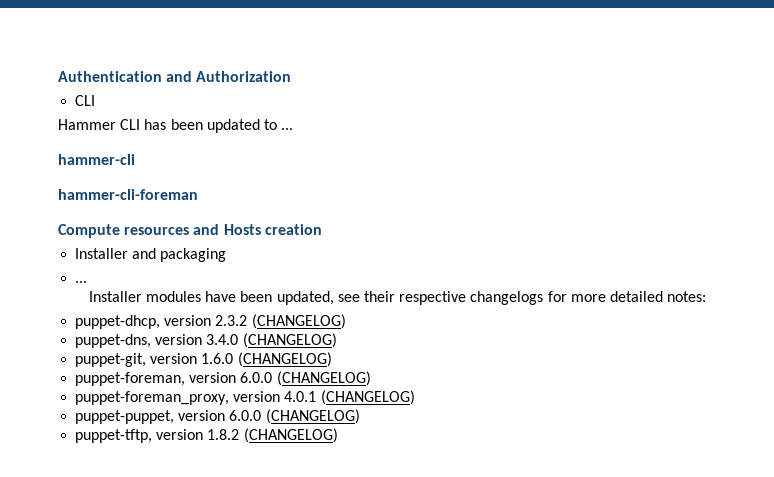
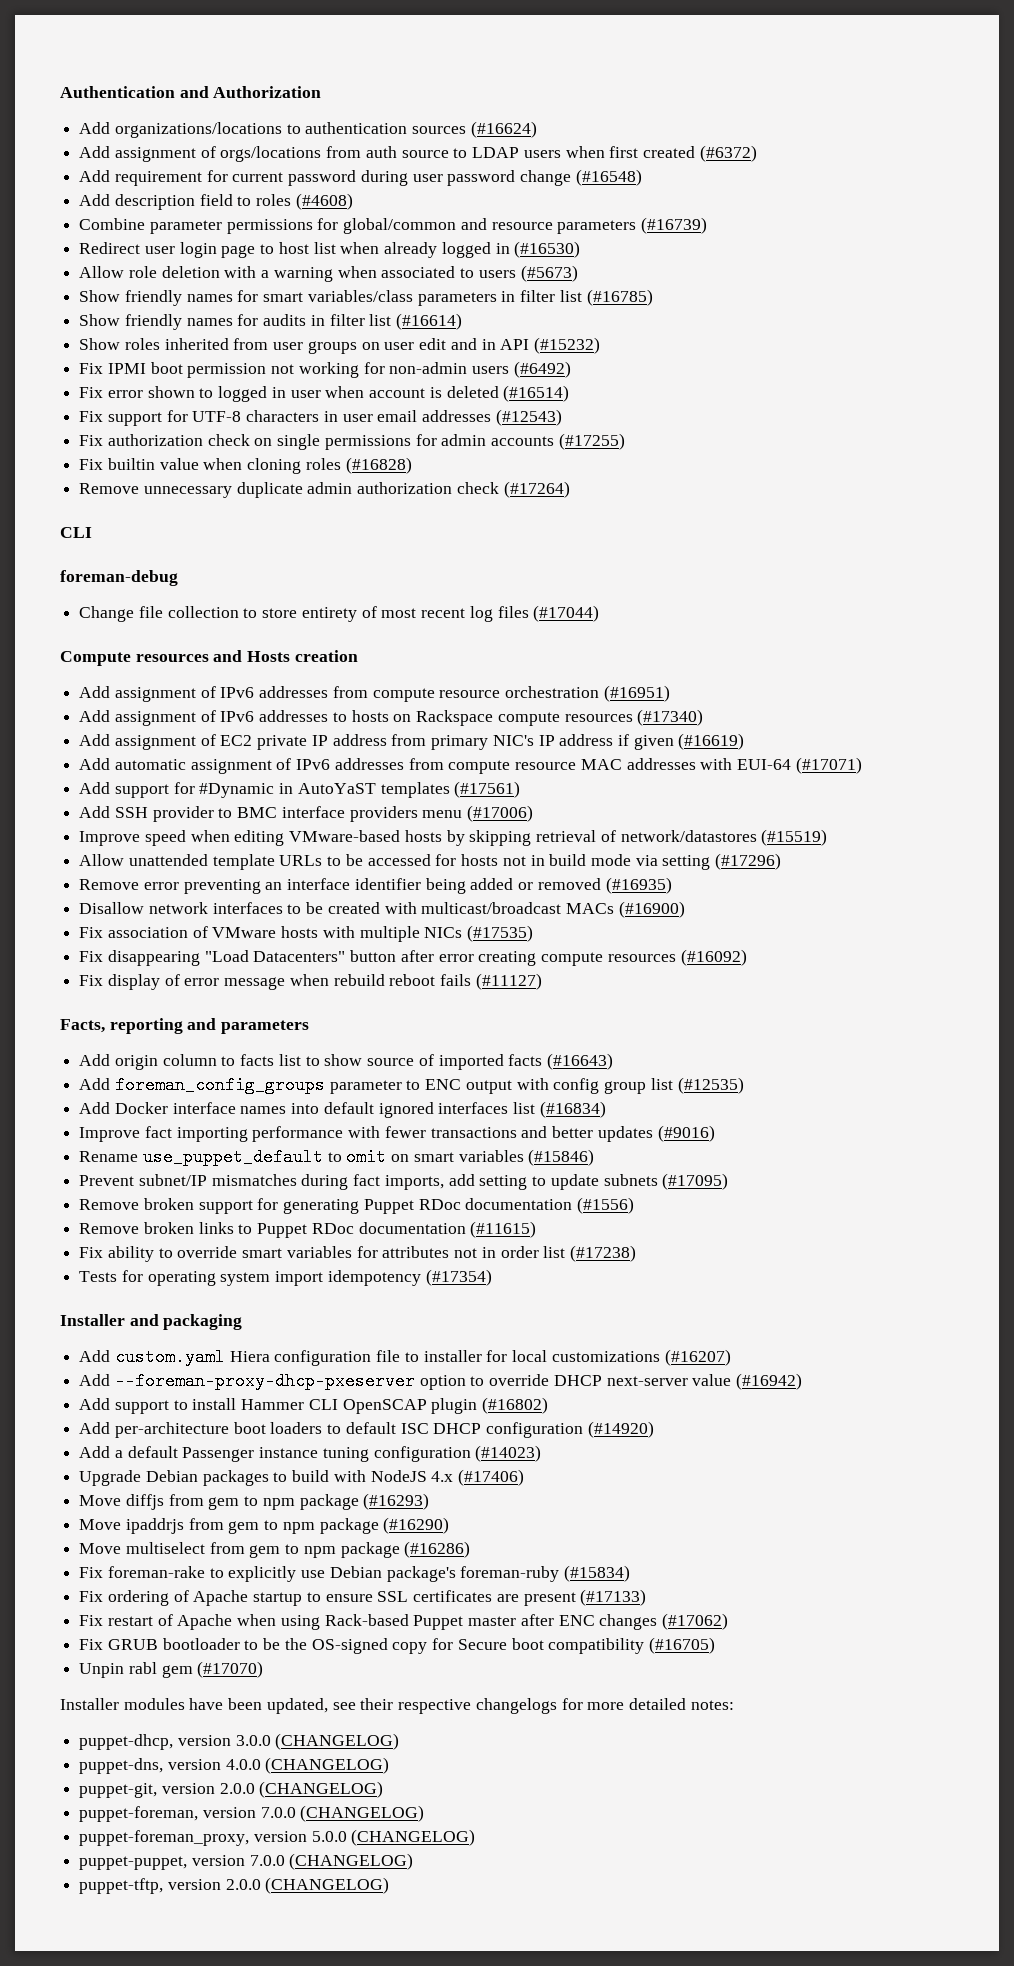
  Authentication and Authorization
+ Add organizations/locations to authentication sources (#16624)
+ Add assignment of orgs/locations from auth source to LDAP users when first created (#6372)
+ Add requirement for current password during user password change (#16548)
+ Add description field to roles (#4608)
+ Combine parameter permissions for global/common and resource parameters (#16739)
+ Redirect user login page to host list when already logged in (#16530)
+ Allow role deletion with a warning when associated to users (#5673)
+ Show friendly names for smart variables/class parameters in filter list (#16785)
+ Show friendly names for audits in filter list (#16614)
+ Show roles inherited from user groups on user edit and in API (#15232)
+ Fix IPMI boot permission not working for non-admin users (#6492)
+ Fix error shown to logged in user when account is deleted (#16514)
+ Fix support for UTF-8 characters in user email addresses (#12543)
+ Fix authorization check on single permissions for admin accounts (#17255)
+ Fix builtin value when cloning roles (#16828)
+ Remove unnecessary duplicate admin authorization check (#17264)
  CLI
- Hammer CLI has been updated to ...
- hammer-cli
- hammer-cli-foreman
+ foreman-debug
+ Change file collection to store entirety of most recent log files (#17044)
+ Add assignment of IPv6 addresses from compute resource orchestration (#16951)
+ Add assignment of IPv6 addresses to hosts on Rackspace compute resources (#17340)
+ Add assignment of EC2 private IP address from primary NIC's IP address if given (#16619)
+ Add automatic assignment of IPv6 addresses from compute resource MAC addresses with EUI-64 (#17071)
+ Add support for #Dynamic in AutoYaST templates (#17561)
+ Add SSH provider to BMC interface providers menu (#17006)
+ Improve speed when editing VMware-based hosts by skipping retrieval of network/datastores (#15519)
+ Allow unattended template URLs to be accessed for hosts not in build mode via setting (#17296)
+ Remove error preventing an interface identifier being added or removed (#16935)
+ Disallow network interfaces to be created with multicast/broadcast MACs (#16900)
+ Fix association of VMware hosts with multiple NICs (#17535)
+ Fix disappearing "Load Datacenters" button after error creating compute resources (#16092)
+ Fix display of error message when rebuild reboot fails (#11127)
+ Facts, reporting and parameters
+ Add origin column to facts list to show source of imported facts (#16643)
+ Add foreman_config_groups parameter to ENC output with config group list (#12535)
+ Add Docker interface names into default ignored interfaces list (#16834)
+ Improve fact importing performance with fewer transactions and better updates (#9016)
+ Rename use_puppet_default to omit on smart variables (#15846)
+ Prevent subnet/IP mismatches during fact imports, add setting to update subnets (#17095)
+ Remove broken support for generating Puppet RDoc documentation (#1556)
+ Remove broken links to Puppet RDoc documentation (#11615)
+ Fix ability to override smart variables for attributes not in order list (#17238)
+ Tests for operating system import idempotency (#17354)
  Installer and packaging
- ...
+ Add custom.yaml Hiera configuration file to installer for local customizations (#16207)
+ Add --foreman-proxy-dhcp-pxeserver option to override DHCP next-server value (#16942)
+ Add support to install Hammer CLI OpenSCAP plugin (#16802)
+ Add per-architecture boot loaders to default ISC DHCP configuration (#14920)
+ Add a default Passenger instance tuning configuration (#14023)
+ Upgrade Debian packages to build with NodeJS 4.x (#17406)
+ Move diffjs from gem to npm package (#16293)
+ Move ipaddrjs from gem to npm package (#16290)
+ Move multiselect from gem to npm package (#16286)
+ Fix foreman-rake to explicitly use Debian package's foreman-ruby (#15834)
+ Fix ordering of Apache startup to ensure SSL certificates are present (#17133)
+ Fix restart of Apache when using Rack-based Puppet master after ENC changes (#17062)
+ Fix GRUB bootloader to be the OS-signed copy for Secure boot compatibility (#16705)
+ Unpin rabl gem (#17070)
- puppet-dhcp, version 2.3.2 (CHANGELOG)
+ puppet-dhcp, version 3.0.0 (CHANGELOG)
- puppet-dns, version 3.4.0 (CHANGELOG)
+ puppet-dns, version 4.0.0 (CHANGELOG)
- puppet-git, version 1.6.0 (CHANGELOG)
+ puppet-git, version 2.0.0 (CHANGELOG)
- puppet-foreman, version 6.0.0 (CHANGELOG)
+ puppet-foreman, version 7.0.0 (CHANGELOG)
- puppet-foreman_proxy, version 4.0.1 (CHANGELOG)
+ puppet-foreman_proxy, version 5.0.0 (CHANGELOG)
- puppet-puppet, version 6.0.0 (CHANGELOG)
+ puppet-puppet, version 7.0.0 (CHANGELOG)
- puppet-tftp, version 1.8.2 (CHANGELOG)
+ puppet-tftp, version 2.0.0 (CHANGELOG)

